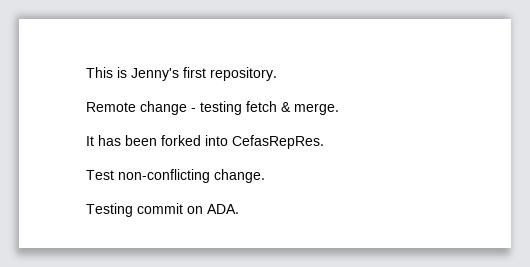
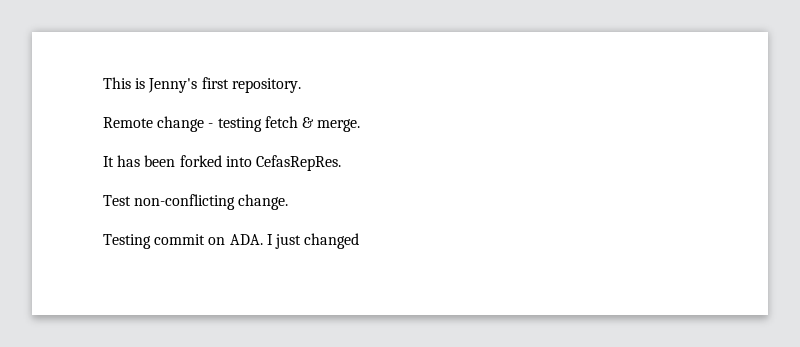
- Testing commit on ADA.
+ Testing commit on ADA. I just changed

